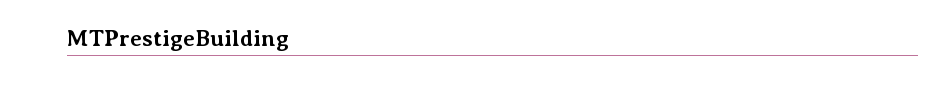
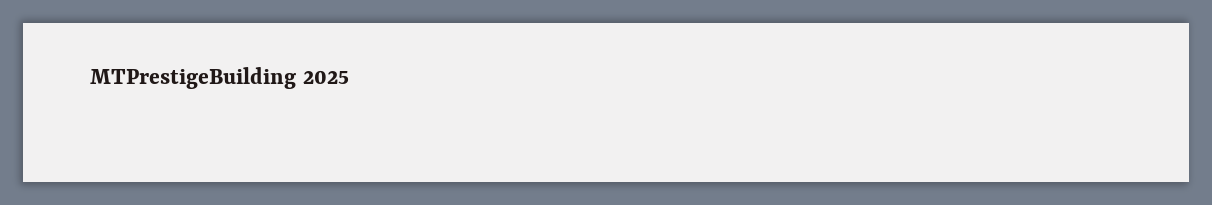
- MTPrestigeBuilding
+ MTPrestigeBuilding 2025

